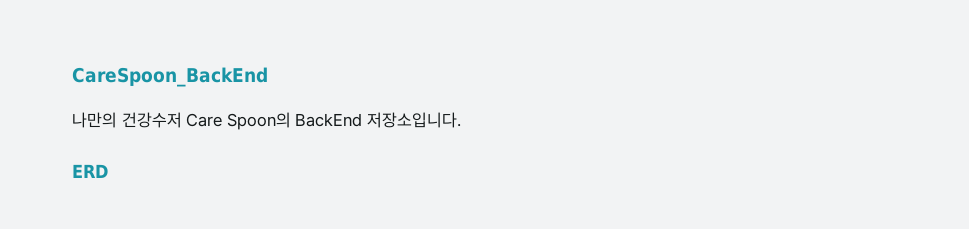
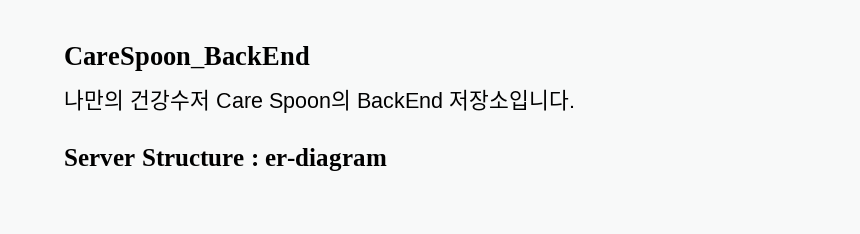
- ERD
+ Server Structure : er-diagram

